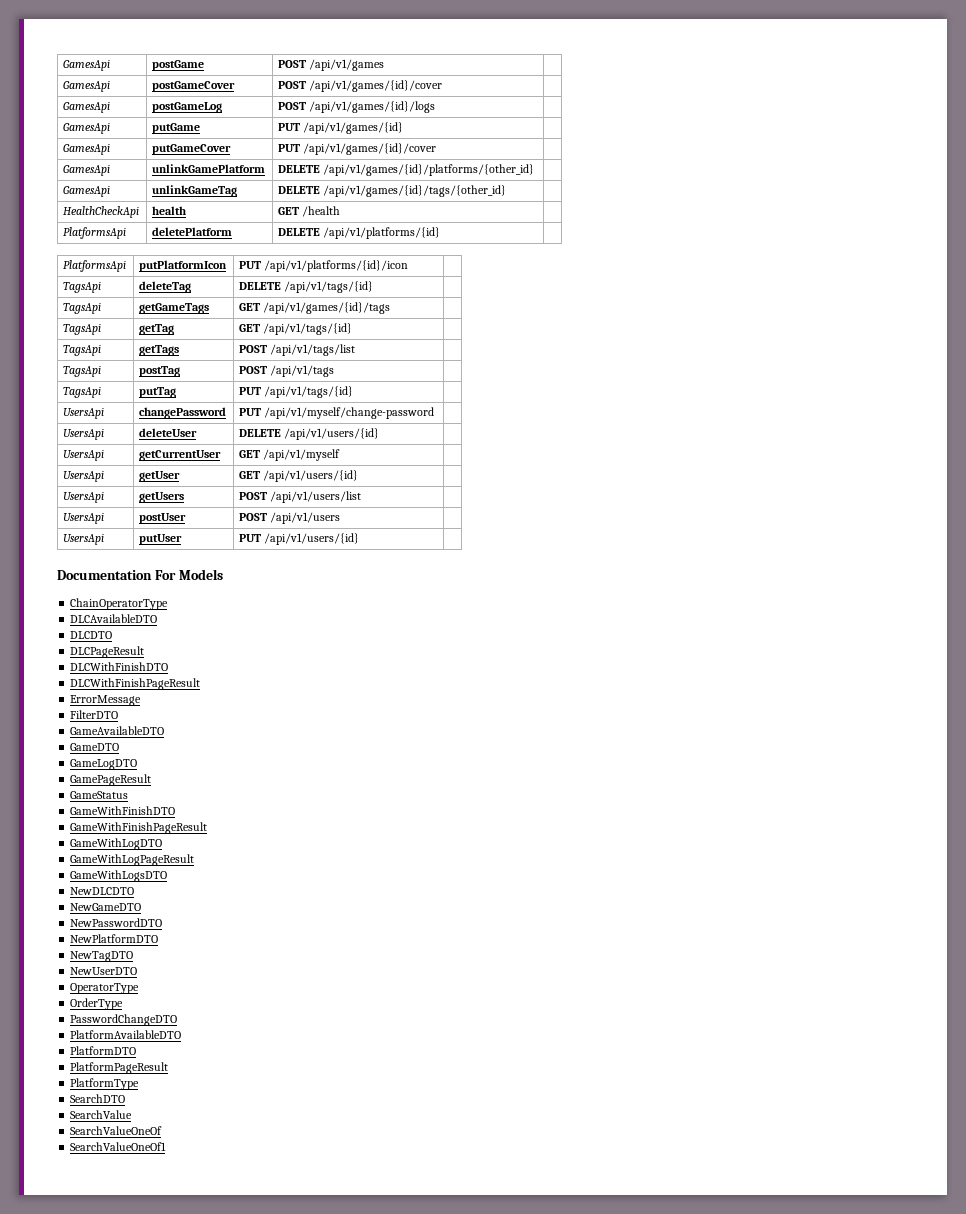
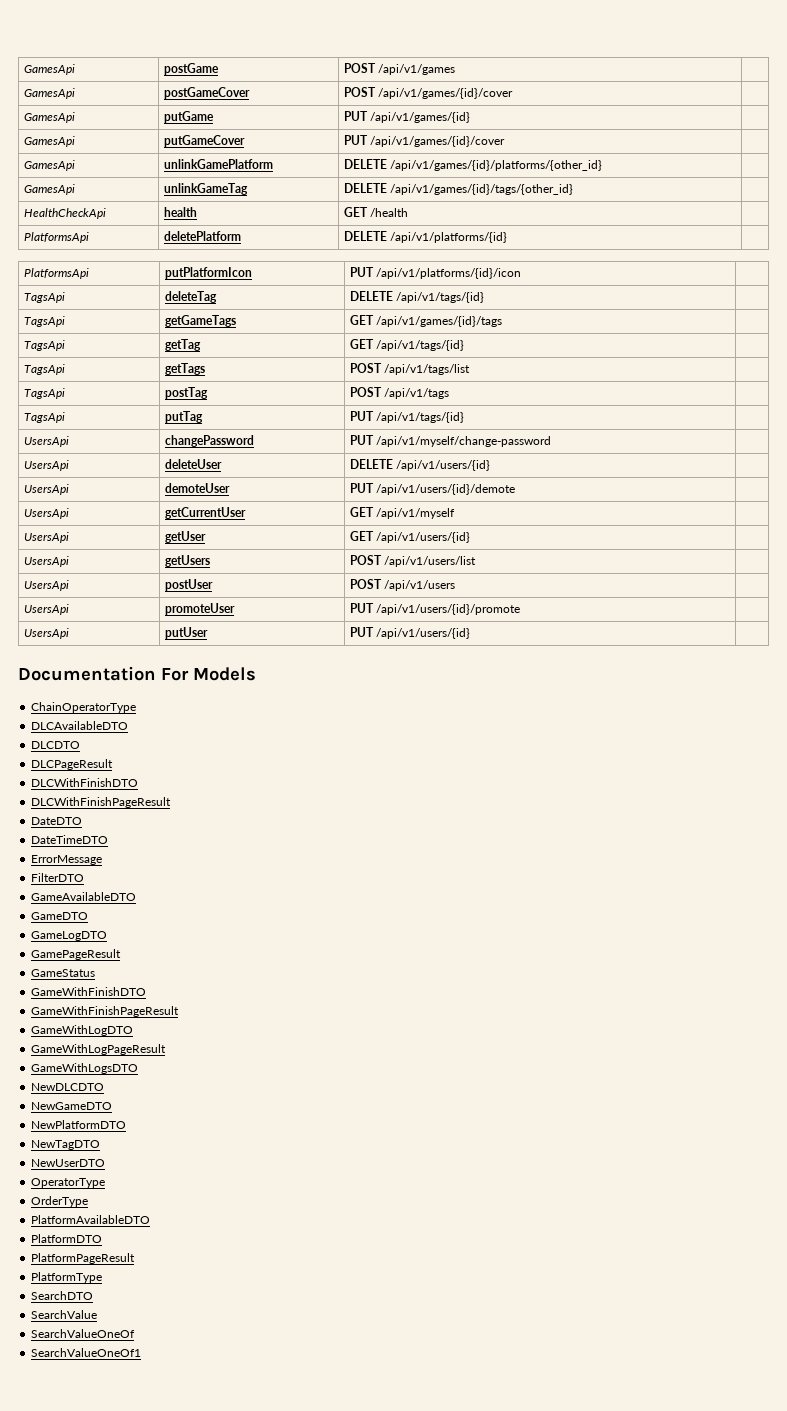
- GamesApi | postGameLog | POST /api/v1/games/{id}/logs |
+ UsersApi | demoteUser | PUT /api/v1/users/{id}/demote |
+ UsersApi | promoteUser | PUT /api/v1/users/{id}/promote |
+ DateDTO
+ DateTimeDTO
- NewPasswordDTO
- PasswordChangeDTO

